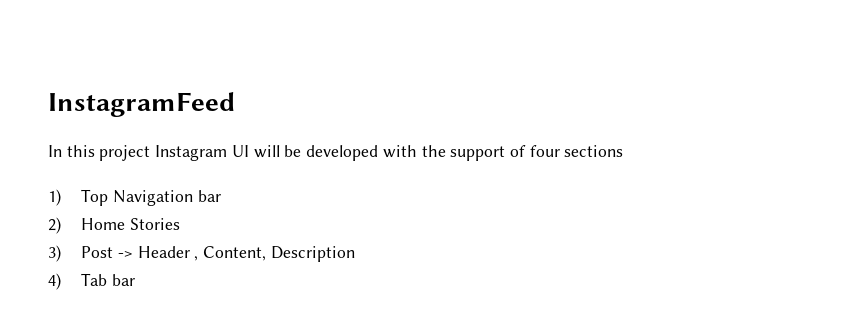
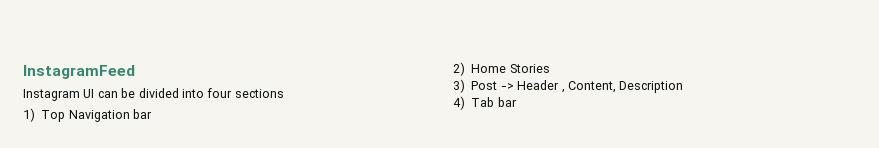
- In this project Instagram UI will be developed with the support of four sections
+ Instagram UI can be divided into four sections

